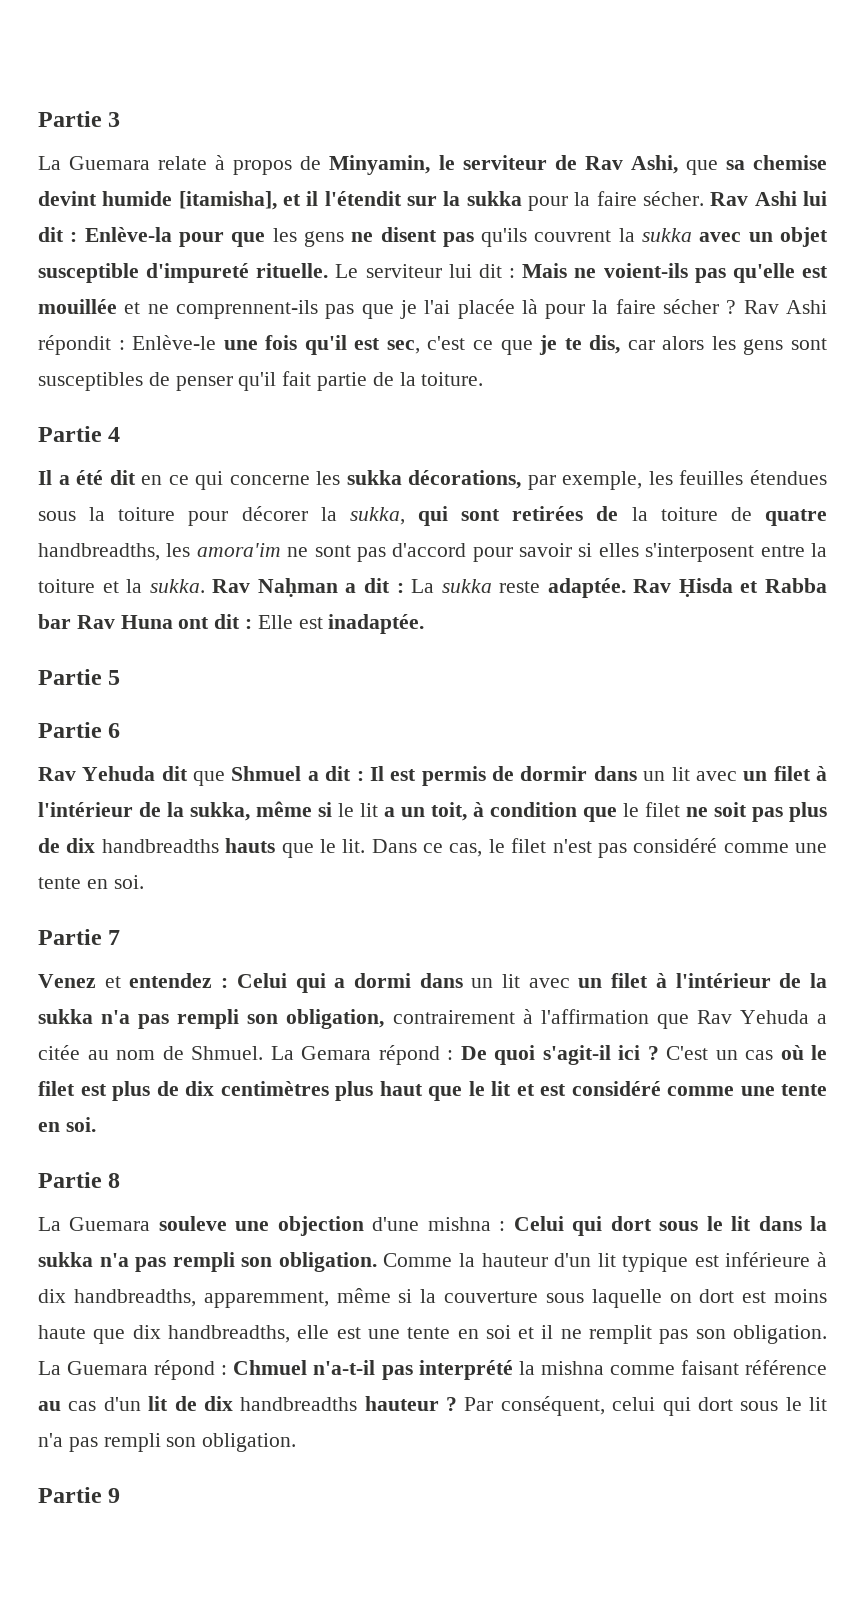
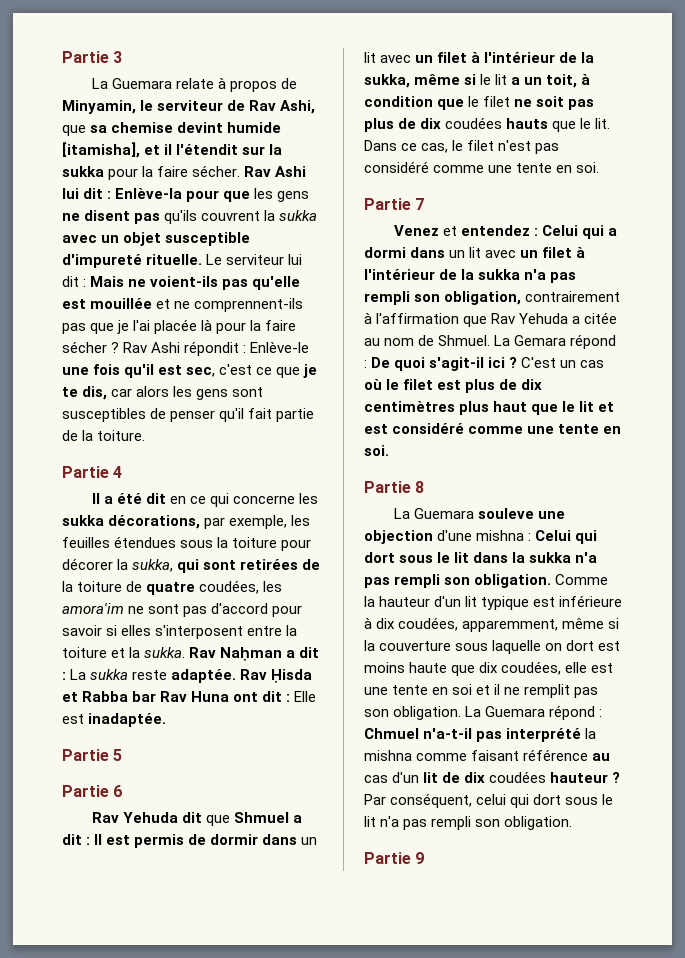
- Il a été dit en ce qui concerne les sukka décorations, par exemple, les feuilles étendues sous la toiture pour décorer la sukka, qui sont retirées de la toiture de quatre handbreadths, les amora'im ne sont pas d'accord pour savoir si elles s'interposent entre la toiture et la sukka.
+ Il a été dit en ce qui concerne les sukka décorations, par exemple, les feuilles étendues sous la toiture pour décorer la sukka, qui sont retirées de la toiture de quatre coudées, les amora'im ne sont pas d'accord pour savoir si elles s'interposent entre la toiture et la sukka.
- Rav Yehuda dit que Shmuel a dit : Il est permis de dormir dans un lit avec un filet à l'intérieur de la sukka, même si le lit a un toit, à condition que le filet ne soit pas plus de dix handbreadths hauts que le lit.
+ Rav Yehuda dit que Shmuel a dit : Il est permis de dormir dans un lit avec un filet à l'intérieur de la sukka, même si le lit a un toit, à condition que le filet ne soit pas plus de dix coudées hauts que le lit.
- Comme la hauteur d'un lit typique est inférieure à dix handbreadths, apparemment, même si la couverture sous laquelle on dort est moins haute que dix handbreadths, elle est une tente en soi et il ne remplit pas son obligation.
+ Comme la hauteur d'un lit typique est inférieure à dix coudées, apparemment, même si la couverture sous laquelle on dort est moins haute que dix coudées, elle est une tente en soi et il ne remplit pas son obligation.
- La Guemara répond : Chmuel n'a-t-il pas interprété la mishna comme faisant référence au cas d'un lit de dix handbreadths hauteur ?
+ La Guemara répond : Chmuel n'a-t-il pas interprété la mishna comme faisant référence au cas d'un lit de dix coudées hauteur ?

